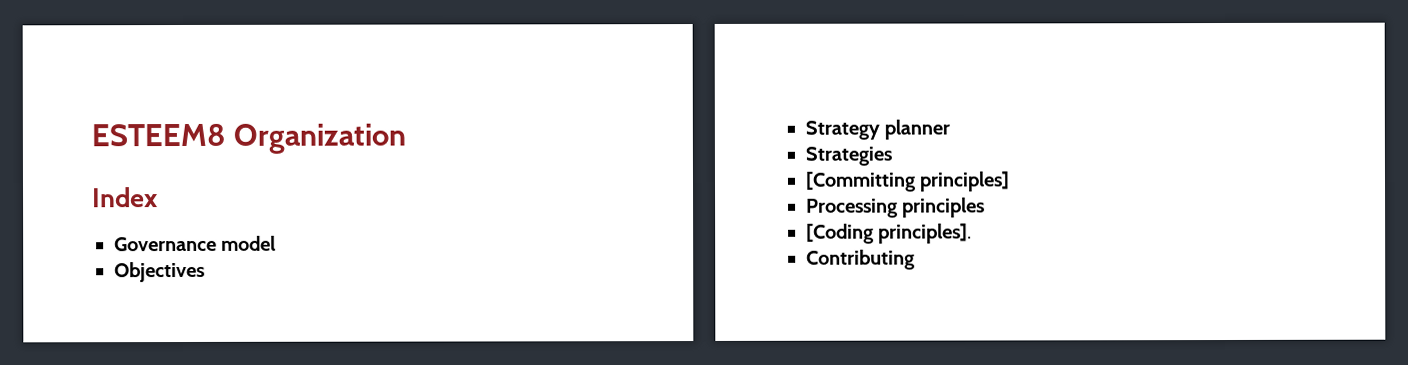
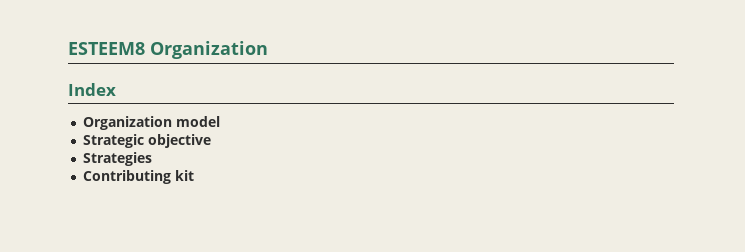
- Governance model
+ Organization model
- Objectives
- Strategy planner
+ Strategic objective
  Strategies
- [Committing principles]
- Processing principles
- [Coding principles].
- Contributing
+ Contributing kit

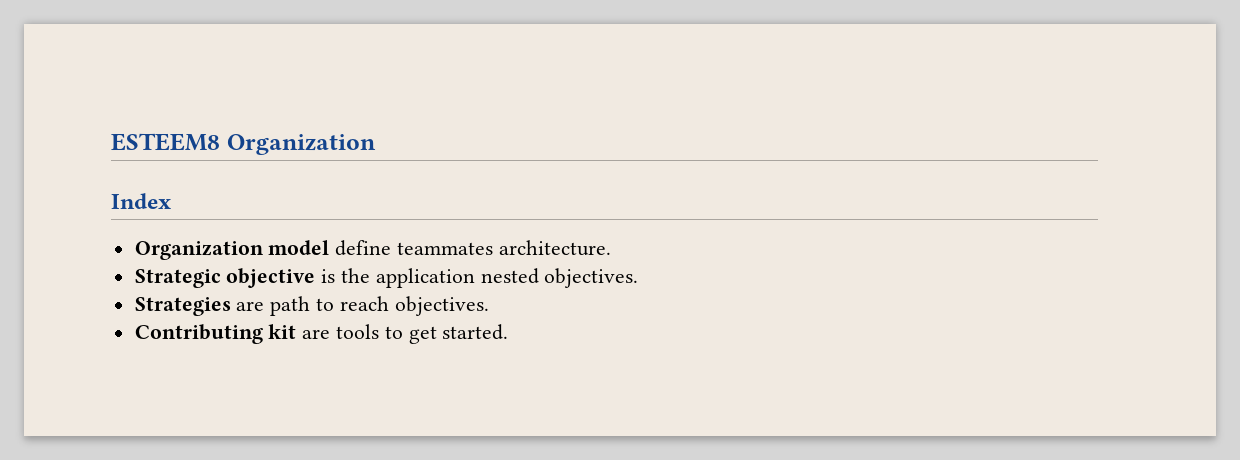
- Organization model
+ Organization model define teammates architecture.
- Strategic objective
- Strategies
- Contributing kit
+ Strategic objective is the application nested objectives.
+ Strategies are path to reach objectives.
+ Contributing kit are tools to get started.

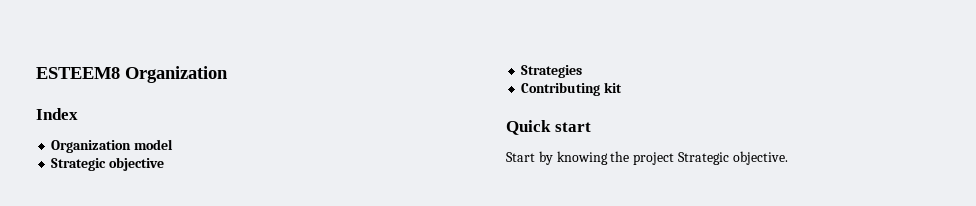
- Organization model define teammates architecture.
+ Organization model
- Strategic objective is the application nested objectives.
- Strategies are path to reach objectives.
- Contributing kit are tools to get started.
+ Strategic objective
+ Strategies
+ Contributing kit
+ Quick start
+ Start by knowing the project Strategic objective.

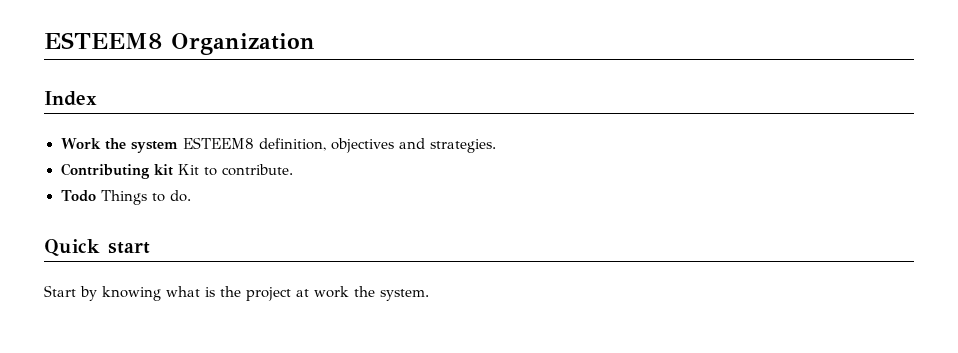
- Organization model
- Strategic objective
- Strategies
- Contributing kit
+ Work the system ESTEEM8 definition, objectives and strategies.
+ Contributing kit Kit to contribute.
+ Todo Things to do.
- Start by knowing the project Strategic objective.
+ Start by knowing what is the project at work the system.

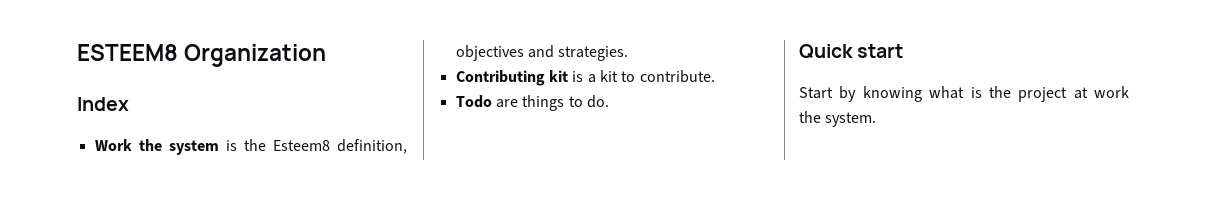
- Work the system ESTEEM8 definition, objectives and strategies.
+ Work the system is the Esteem8 definition, objectives and strategies.
- Contributing kit Kit to contribute.
+ Contributing kit is a kit to contribute.
- Todo Things to do.
+ Todo are things to do.

